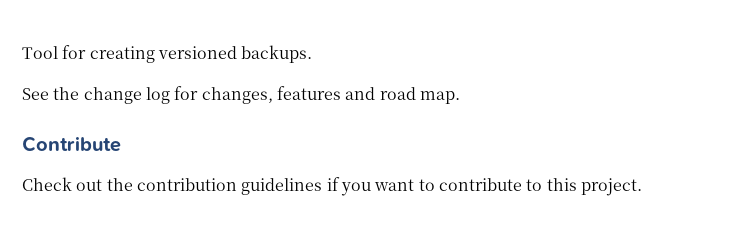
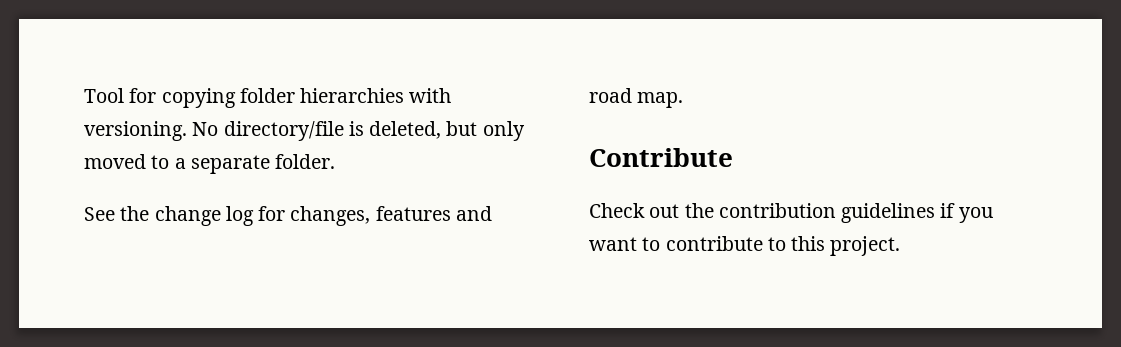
- Tool for creating versioned backups.
+ Tool for copying folder hierarchies with versioning. No directory/file is deleted, but only moved to a separate folder.

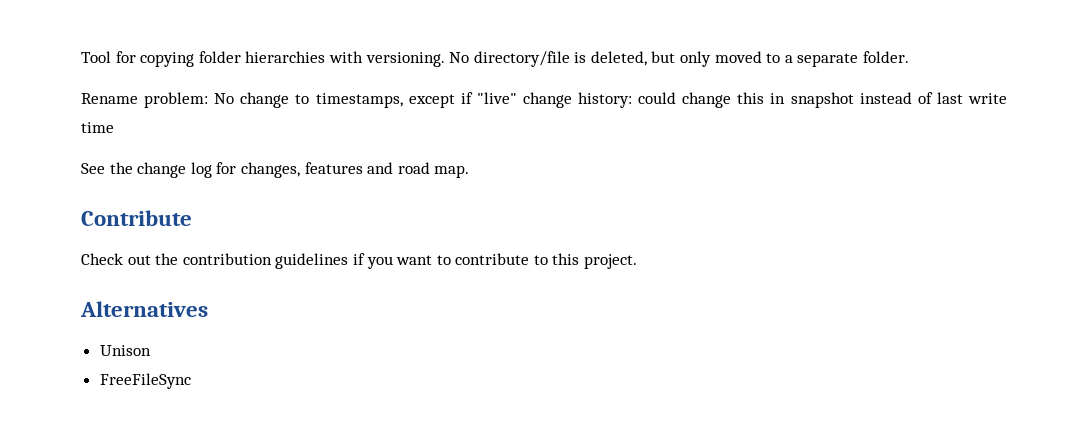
+ Rename problem: No change to timestamps, except if "live" change history: could change this in snapshot instead of last write time
+ Alternatives
+ Unison
+ FreeFileSync

